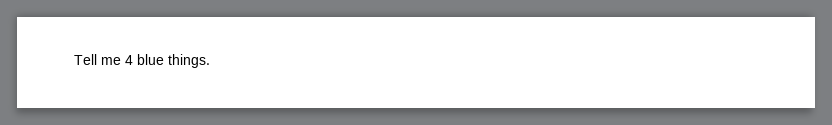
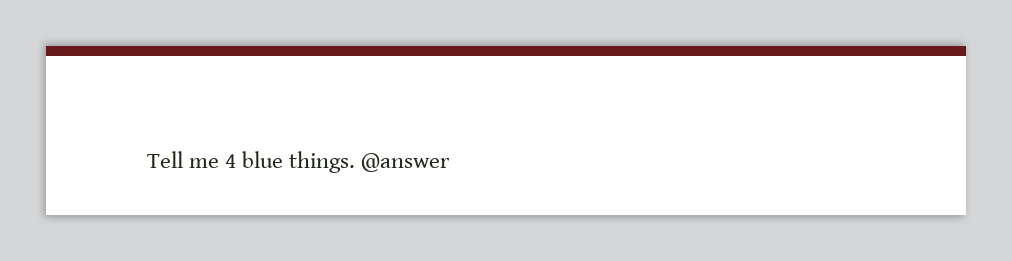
+ @answer

